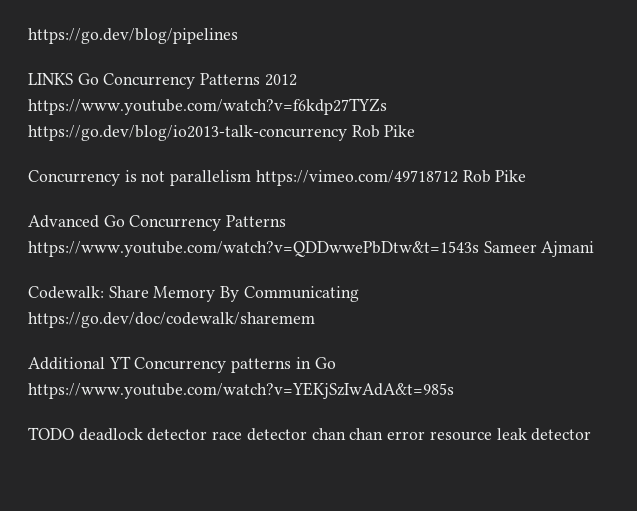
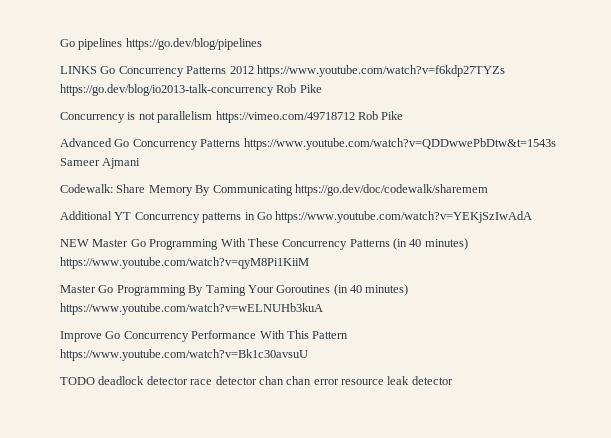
- https://go.dev/blog/pipelines
+ Go pipelines https://go.dev/blog/pipelines
- Additional YT Concurrency patterns in Go https://www.youtube.com/watch?v=YEKjSzIwAdA&t=985s
+ Additional YT Concurrency patterns in Go https://www.youtube.com/watch?v=YEKjSzIwAdA
+ NEW Master Go Programming With These Concurrency Patterns (in 40 minutes) https://www.youtube.com/watch?v=qyM8Pi1KiiM
+ Master Go Programming By Taming Your Goroutines (in 40 minutes) https://www.youtube.com/watch?v=wELNUHb3kuA
+ Improve Go Concurrency Performance With This Pattern https://www.youtube.com/watch?v=Bk1c30avsuU

